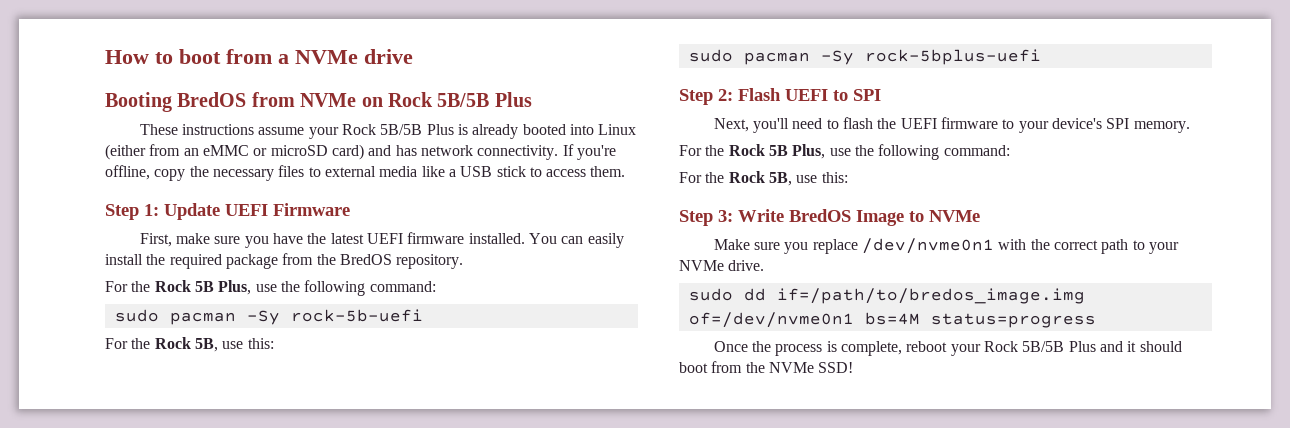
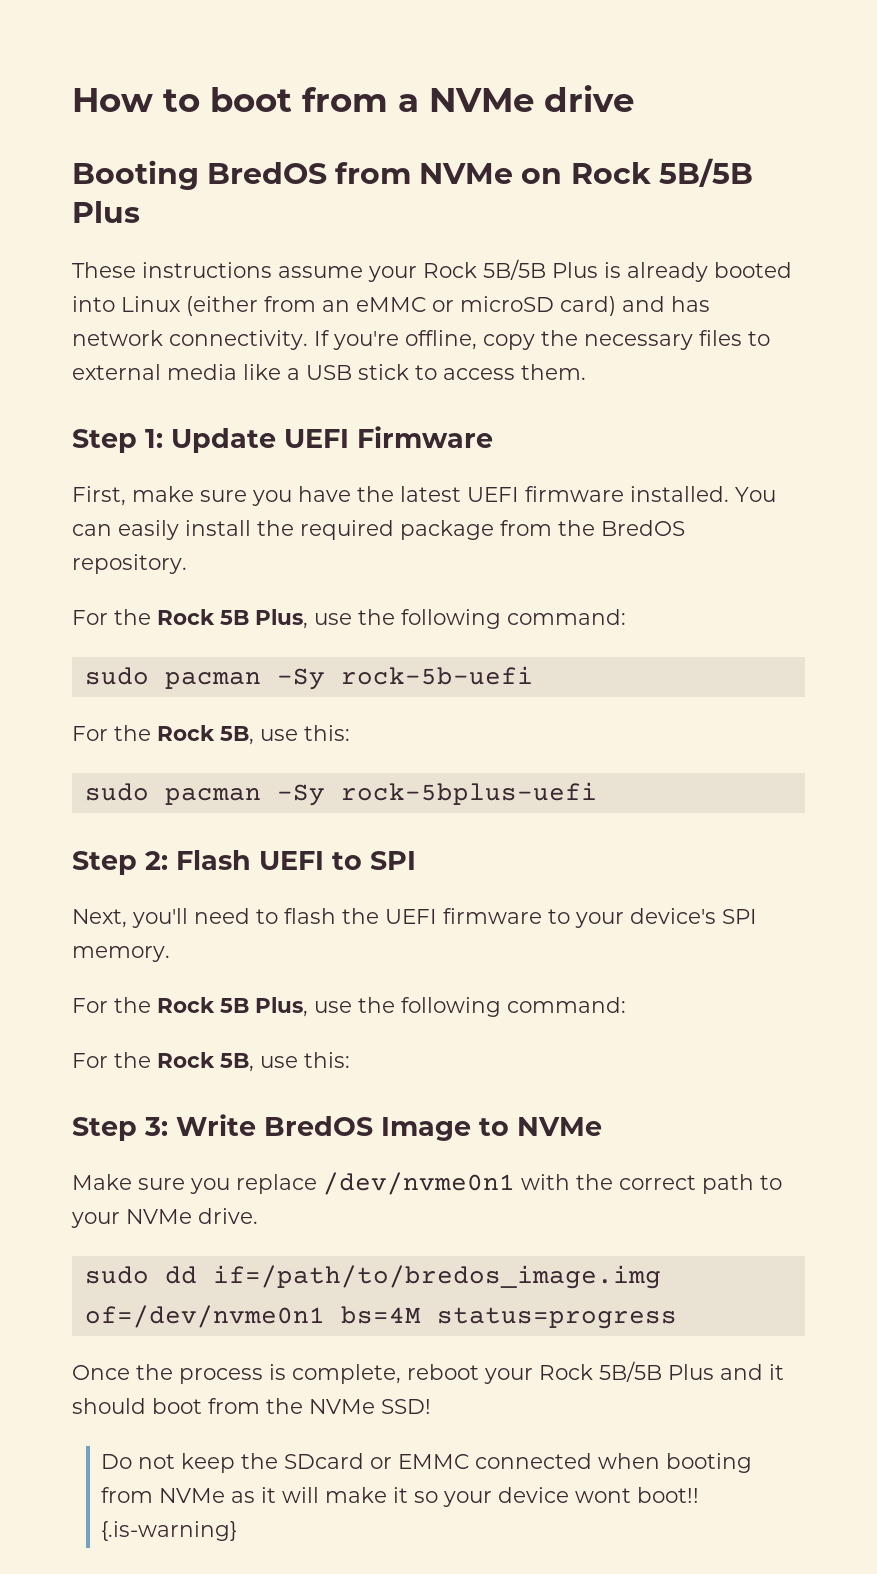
+ Do not keep the SDcard or EMMC connected when booting from NVMe as it will make it so your device wont boot!! {.is-warning}

